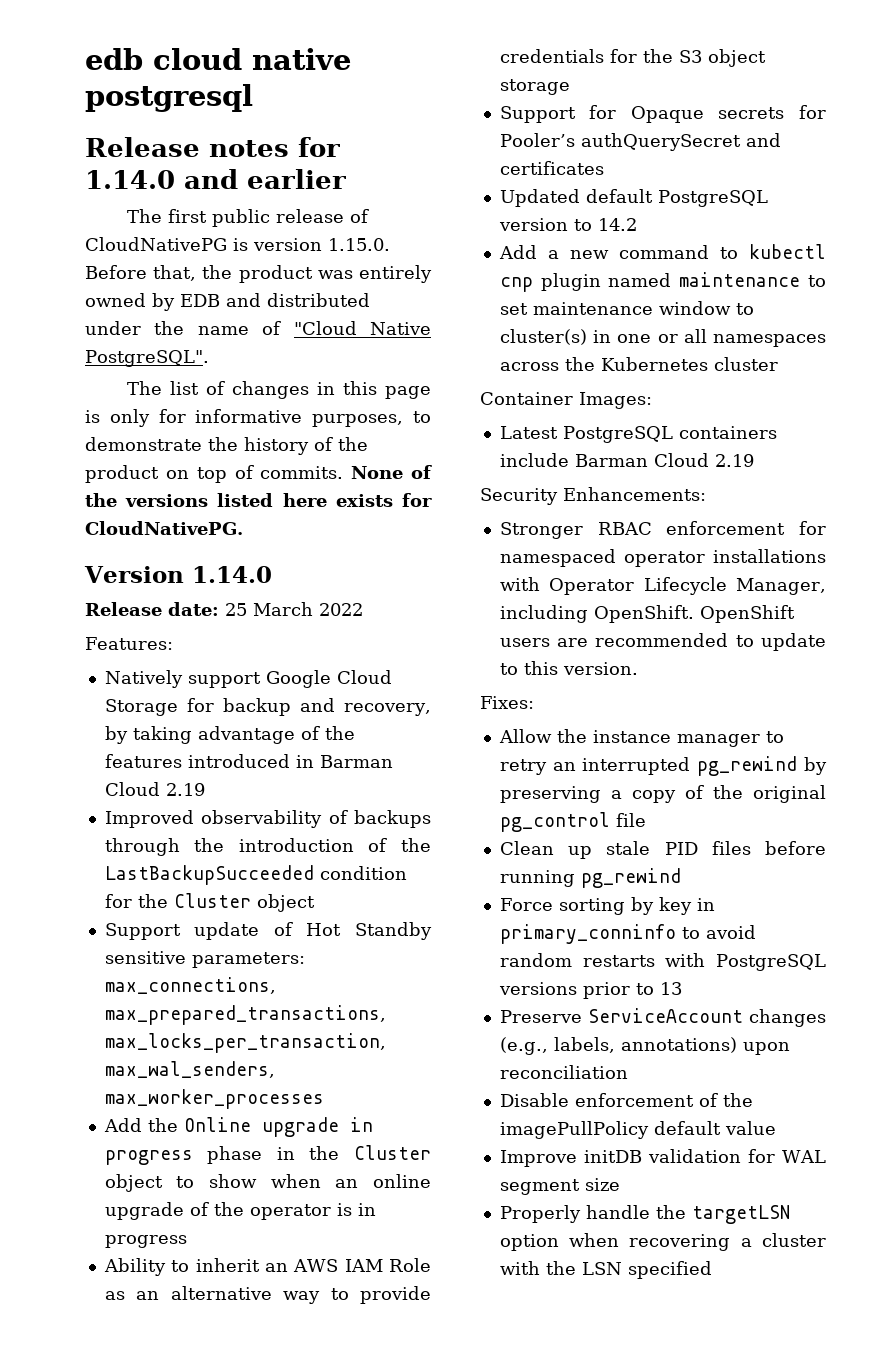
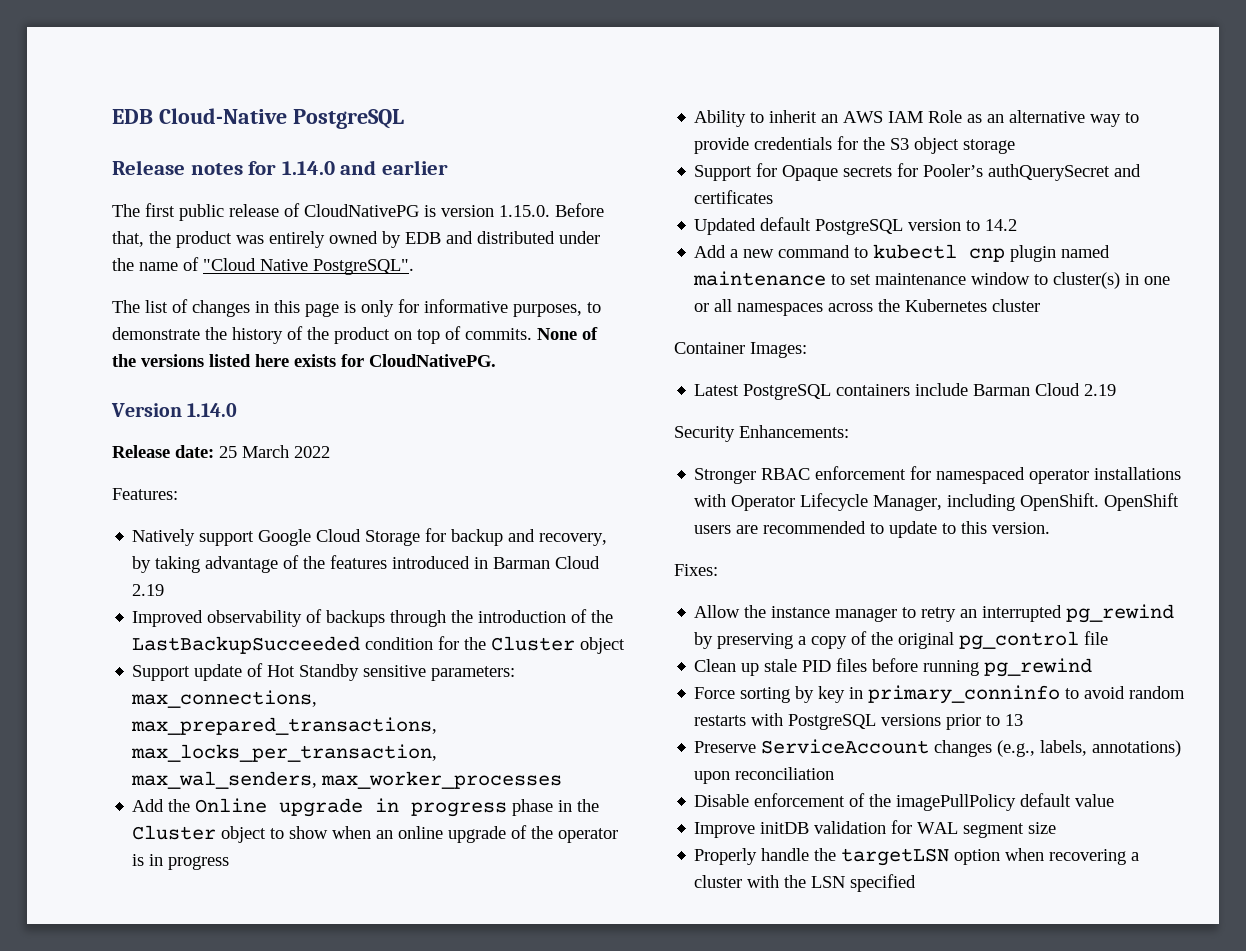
- edb cloud native postgresql
+ EDB Cloud-Native PostgreSQL

